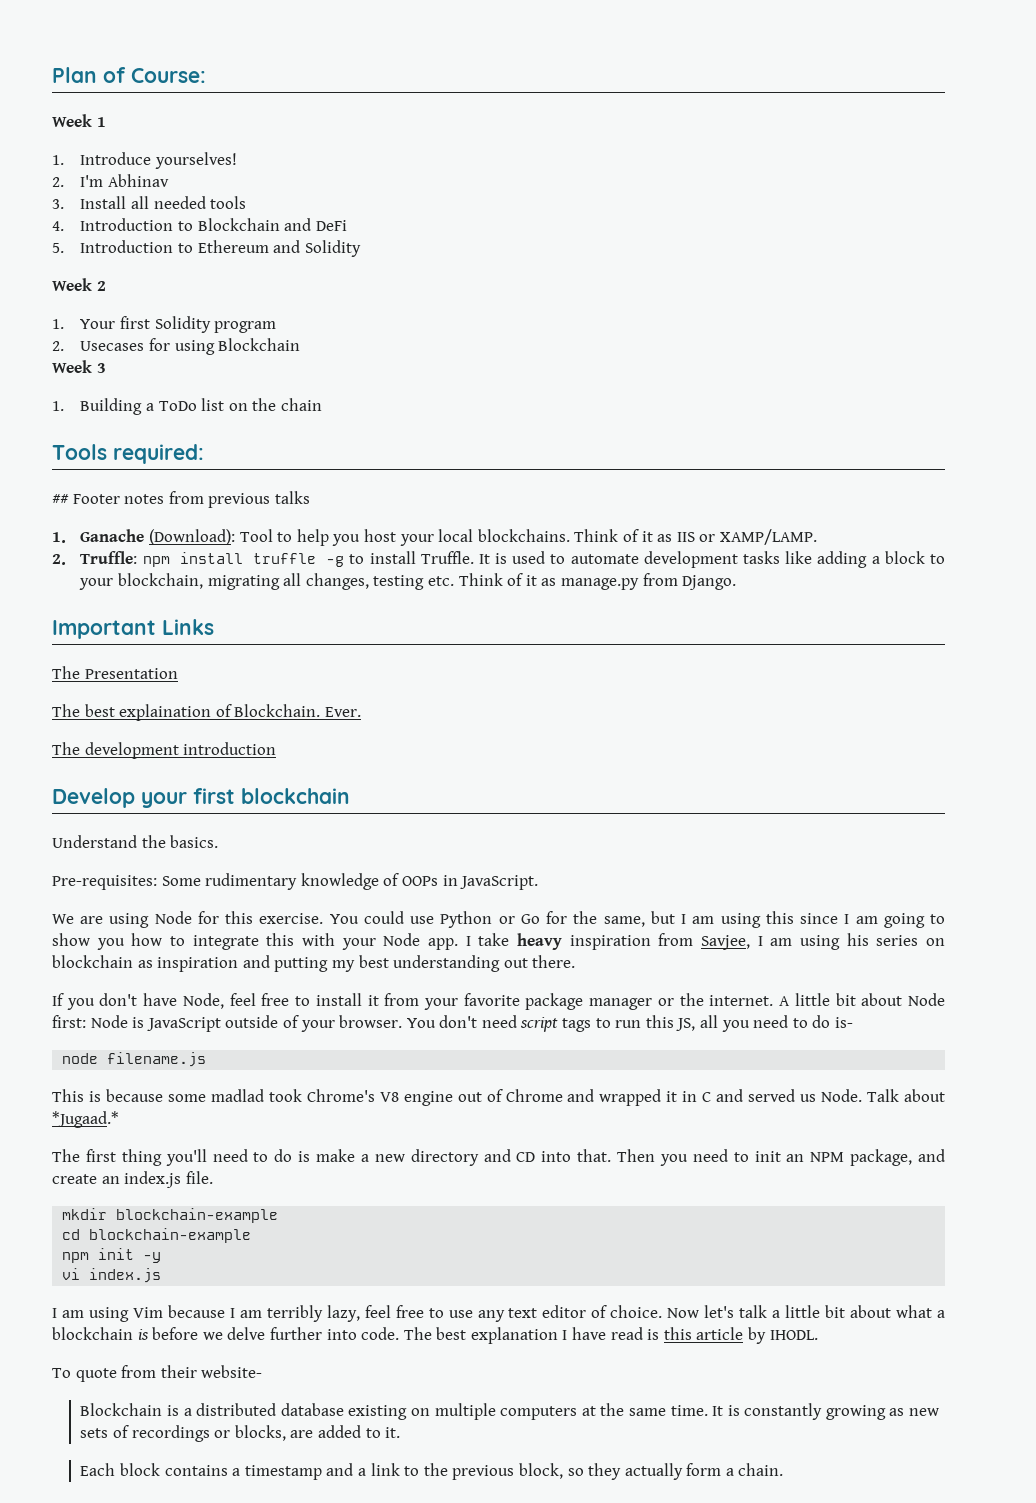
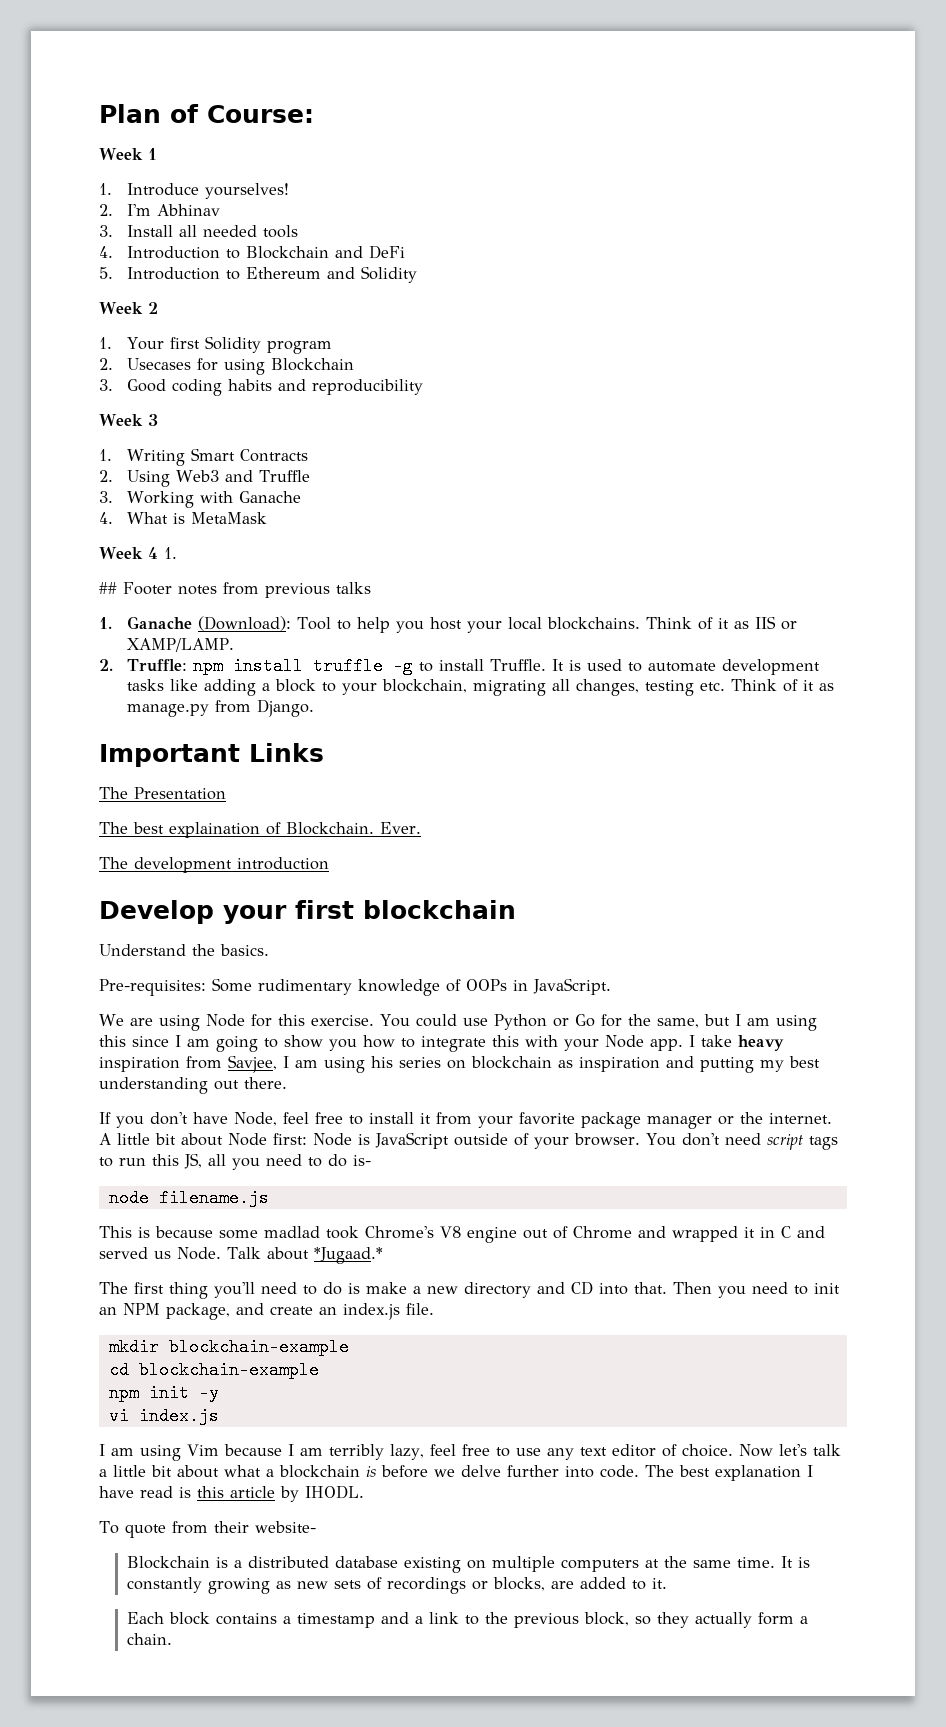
+ 3. Good coding habits and reproducibility
  Week 3
- 1. Building a ToDo list on the chain
- Tools required:
+ 1. Writing Smart Contracts
+ 2. Using Web3 and Truffle
+ 3. Working with Ganache
+ 4. What is MetaMask
+ Week 4 1.

